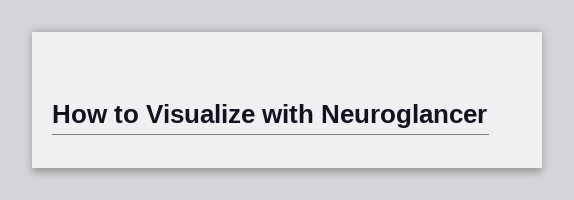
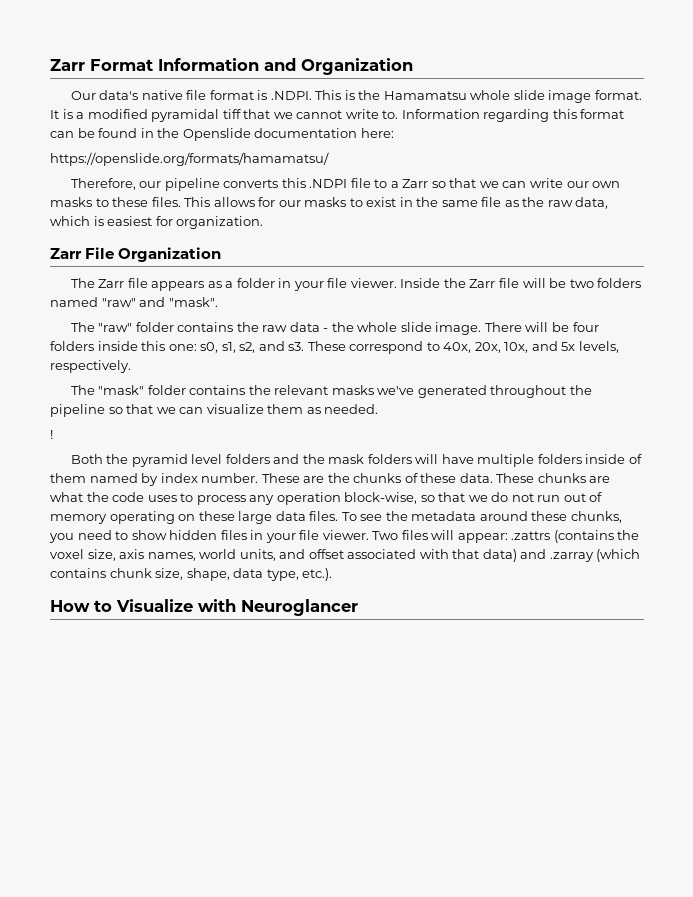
+ Zarr Format Information and Organization
+ Our data's native file format is .NDPI. This is the Hamamatsu whole slide image format. It is a modified pyramidal tiff that we cannot write to. Information regarding this format can be found in the Openslide documentation here:
+ https://openslide.org/formats/hamamatsu/
+ Therefore, our pipeline converts this .NDPI file to a Zarr so that we can write our own masks to these files. This allows for our masks to exist in the same file as the raw data, which is easiest for organization.
+ Zarr File Organization
+ The Zarr file appears as a folder in your file viewer. Inside the Zarr file will be two folders named "raw" and "mask".
+ The "raw" folder contains the raw data - the whole slide image. There will be four folders inside this one: s0, s1, s2, and s3. These correspond to 40x, 20x, 10x, and 5x levels, respectively.
+ The "mask" folder contains the relevant masks we've generated throughout the pipeline so that we can visualize them as needed.
+ !
+ Both the pyramid level folders and the mask folders will have multiple folders inside of them named by index number. These are the chunks of these data. These chunks are what the code uses to process any operation block-wise, so that we do not run out of memory operating on these large data files. To see the metadata around these chunks, you need to show hidden files in your file viewer. Two files will appear: .zattrs (contains the voxel size, axis names, world units, and offset associated with that data) and .zarray (which contains chunk size, shape, data type, etc.).

